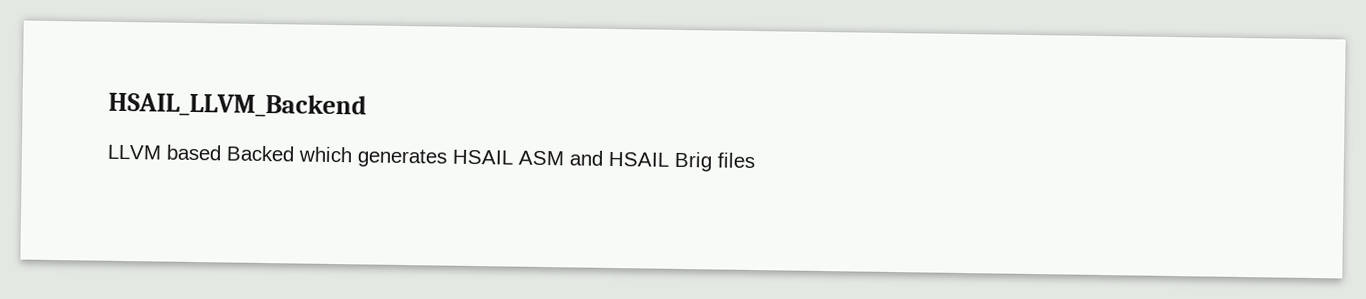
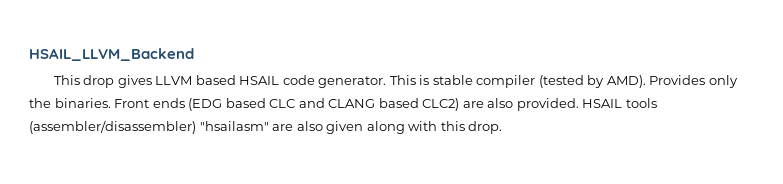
- LLVM based Backed which generates HSAIL ASM and HSAIL Brig files
+ This drop gives LLVM based HSAIL code generator. This is stable compiler (tested by AMD). Provides only the binaries. Front ends (EDG based CLC and CLANG based CLC2) are also provided. HSAIL tools (assembler/disassembler) "hsailasm" are also given along with this drop.

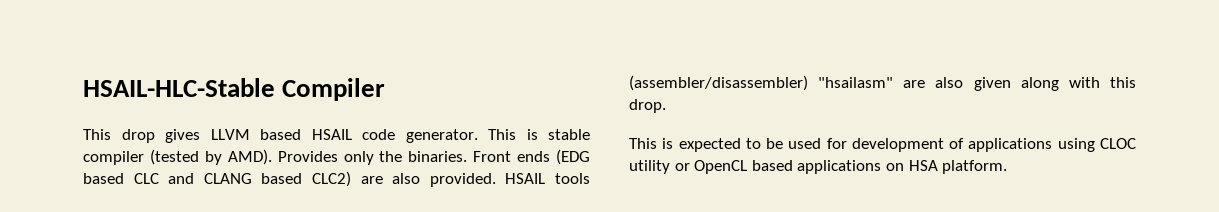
- HSAIL_LLVM_Backend
+ HSAIL-HLC-Stable Compiler
+ This is expected to be used for development of applications using CLOC utility or OpenCL based applications on HSA platform.

